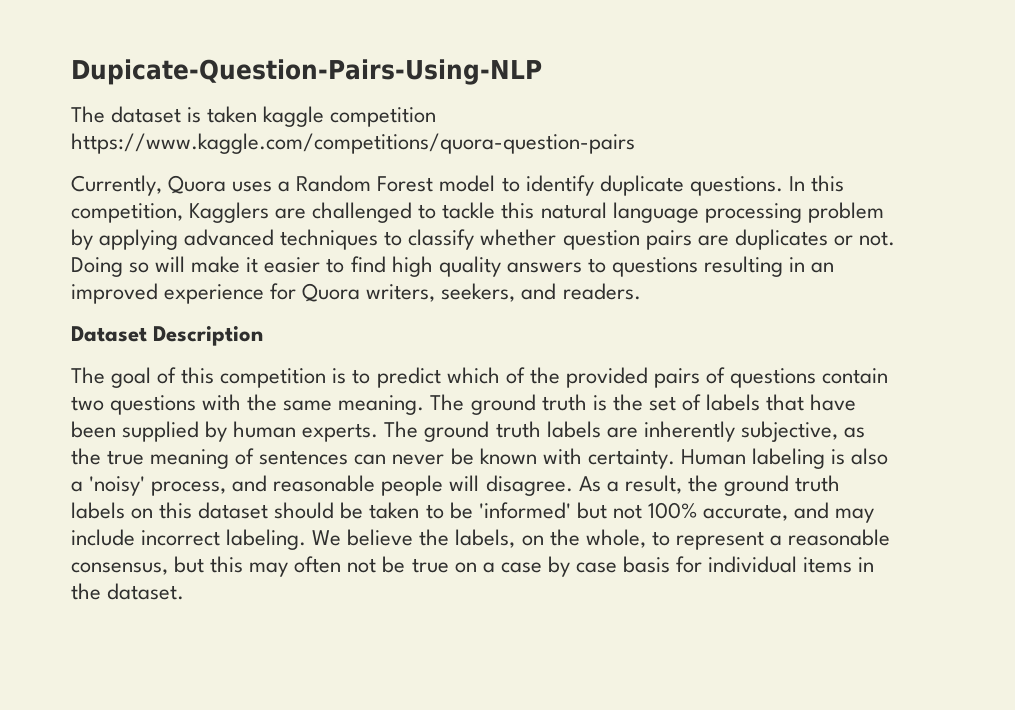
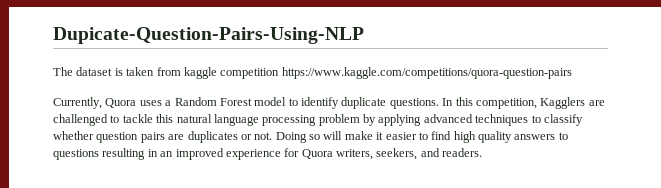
- The dataset is taken kaggle competition https://www.kaggle.com/competitions/quora-question-pairs
+ The dataset is taken from kaggle competition https://www.kaggle.com/competitions/quora-question-pairs
- Dataset Description
- The goal of this competition is to predict which of the provided pairs of questions contain two questions with the same meaning. The ground truth is the set of labels that have been supplied by human experts. The ground truth labels are inherently subjective, as the true meaning of sentences can never be known with certainty. Human labeling is also a 'noisy' process, and reasonable people will disagree. As a result, the ground truth labels on this dataset should be taken to be 'informed' but not 100% accurate, and may include incorrect labeling. We believe the labels, on the whole, to represent a reasonable consensus, but this may often not be true on a case by case basis for individual items in the dataset.

